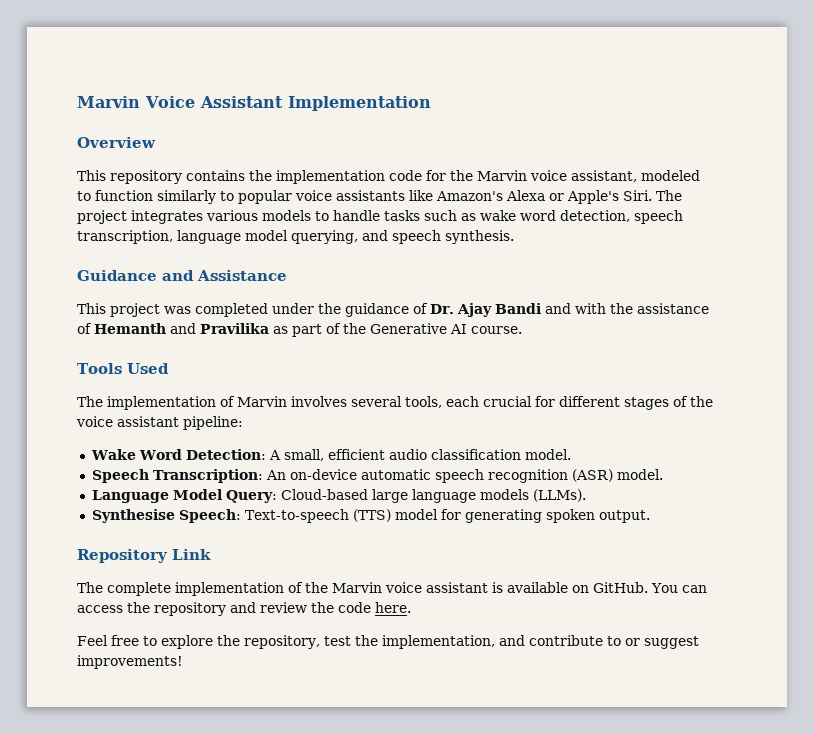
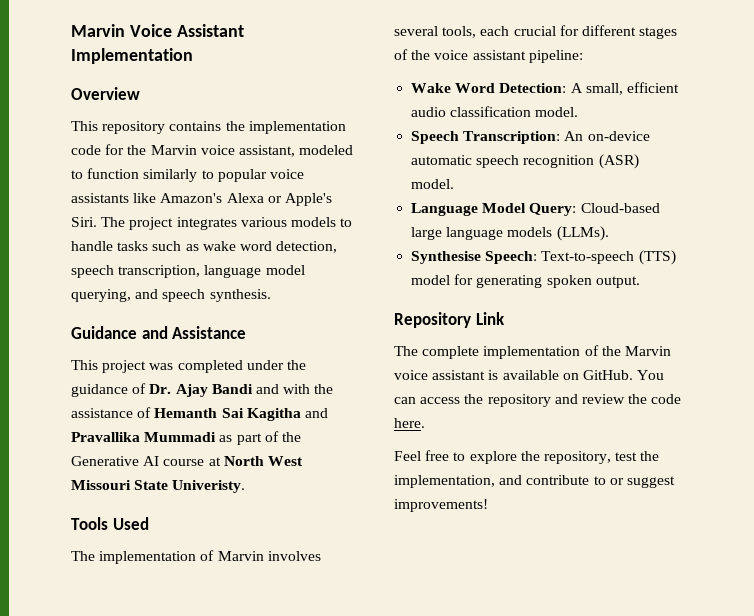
- This project was completed under the guidance of Dr. Ajay Bandi and with the assistance of Hemanth and Pravilika as part of the Generative AI course.
+ This project was completed under the guidance of Dr. Ajay Bandi and with the assistance of Hemanth Sai Kagitha and Pravallika Mummadi as part of the Generative AI course at North West Missouri State Univeristy.

